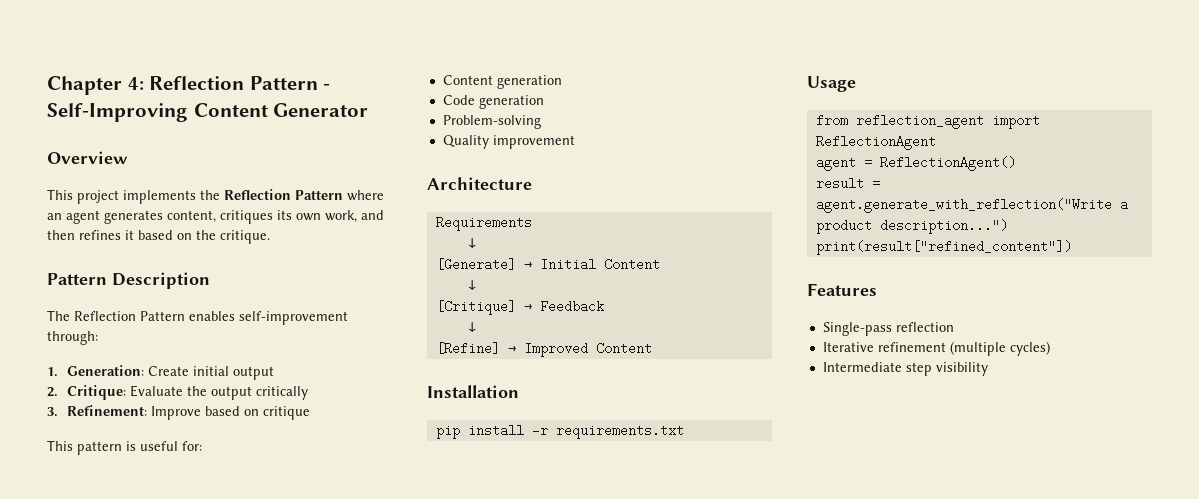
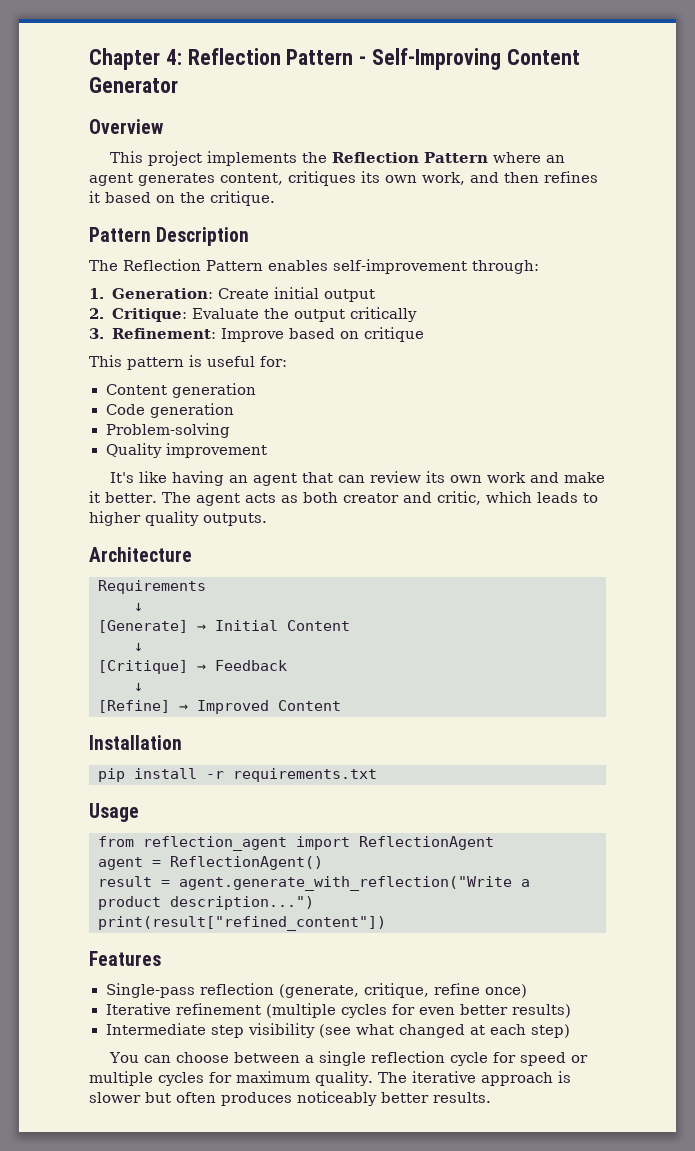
+ It's like having an agent that can review its own work and make it better. The agent acts as both creator and critic, which leads to higher quality outputs.
- Single-pass reflection
+ Single-pass reflection (generate, critique, refine once)
- Iterative refinement (multiple cycles)
- Intermediate step visibility
+ Iterative refinement (multiple cycles for even better results)
+ Intermediate step visibility (see what changed at each step)
+ You can choose between a single reflection cycle for speed or multiple cycles for maximum quality. The iterative approach is slower but often produces noticeably better results.

